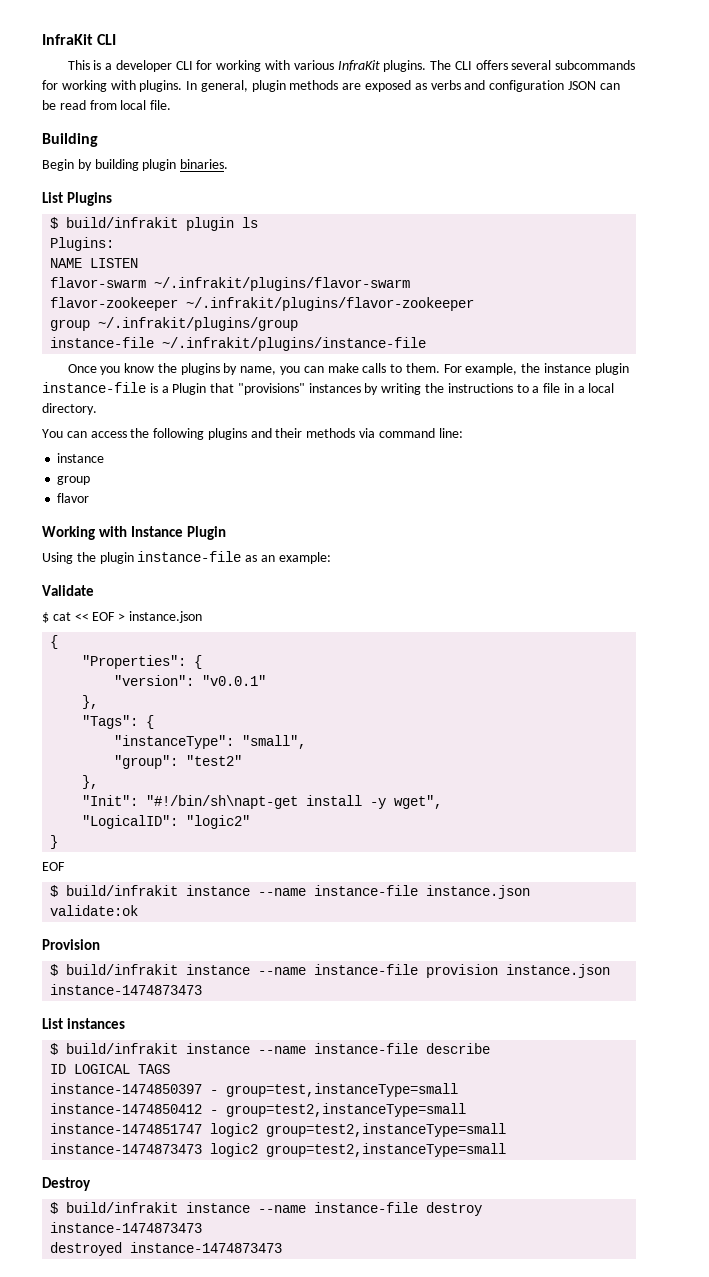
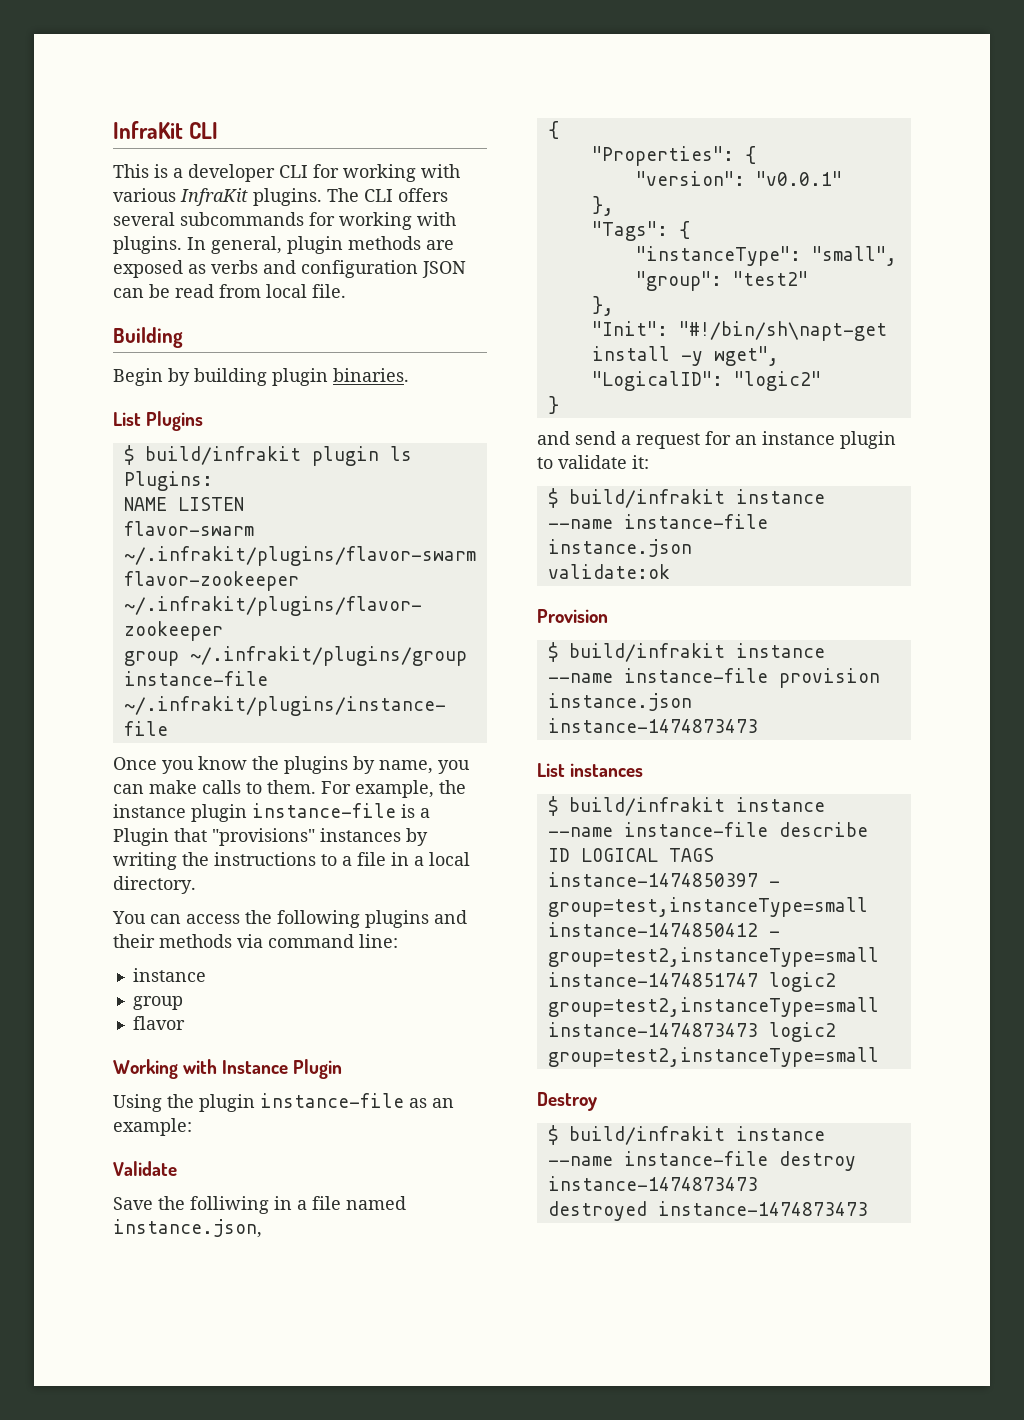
- $ cat << EOF > instance.json
+ Save the folliwing in a file named instance.json,
  }
- EOF
+ and send a request for an instance plugin to validate it:

